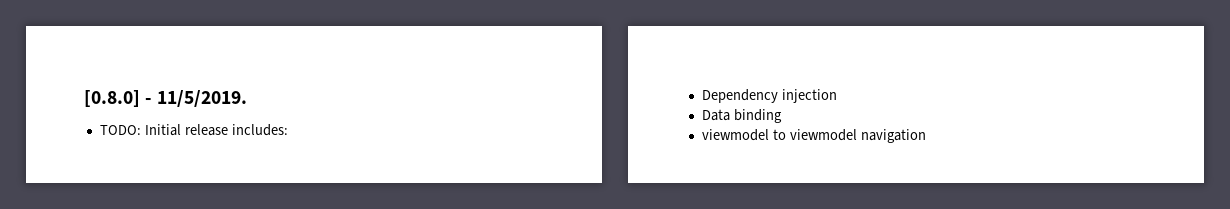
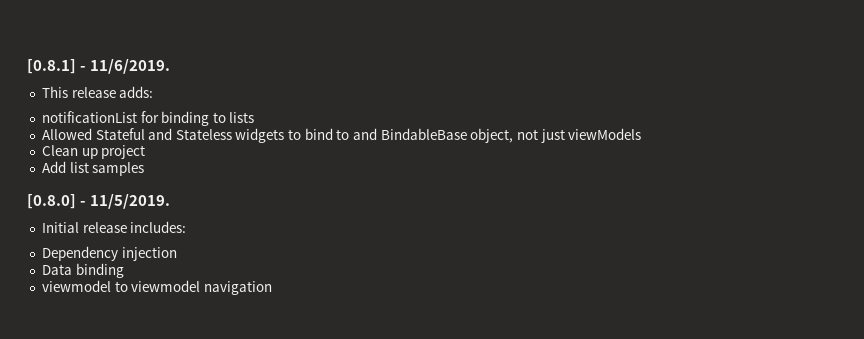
+ [0.8.1] - 11/6/2019.
+ This release adds:
+ notificationList for binding to lists
+ Allowed Stateful and Stateless widgets to bind to and BindableBase object, not just viewModels
+ Clean up project
+ Add list samples
- TODO: Initial release includes:
+ Initial release includes:

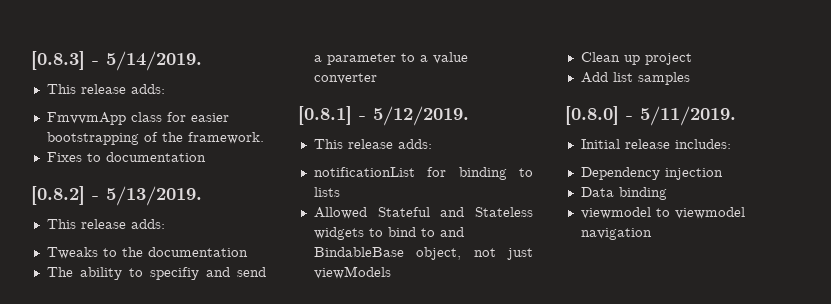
+ [0.8.3] - 5/14/2019.
+ This release adds:
+ FmvvmApp class for easier bootstrapping of the framework.
+ Fixes to documentation
+ [0.8.2] - 5/13/2019.
+ This release adds:
+ Tweaks to the documentation
+ The ability to specifiy and send a parameter to a value converter
- [0.8.1] - 11/6/2019.
+ [0.8.1] - 5/12/2019.
- [0.8.0] - 11/5/2019.
+ [0.8.0] - 5/11/2019.

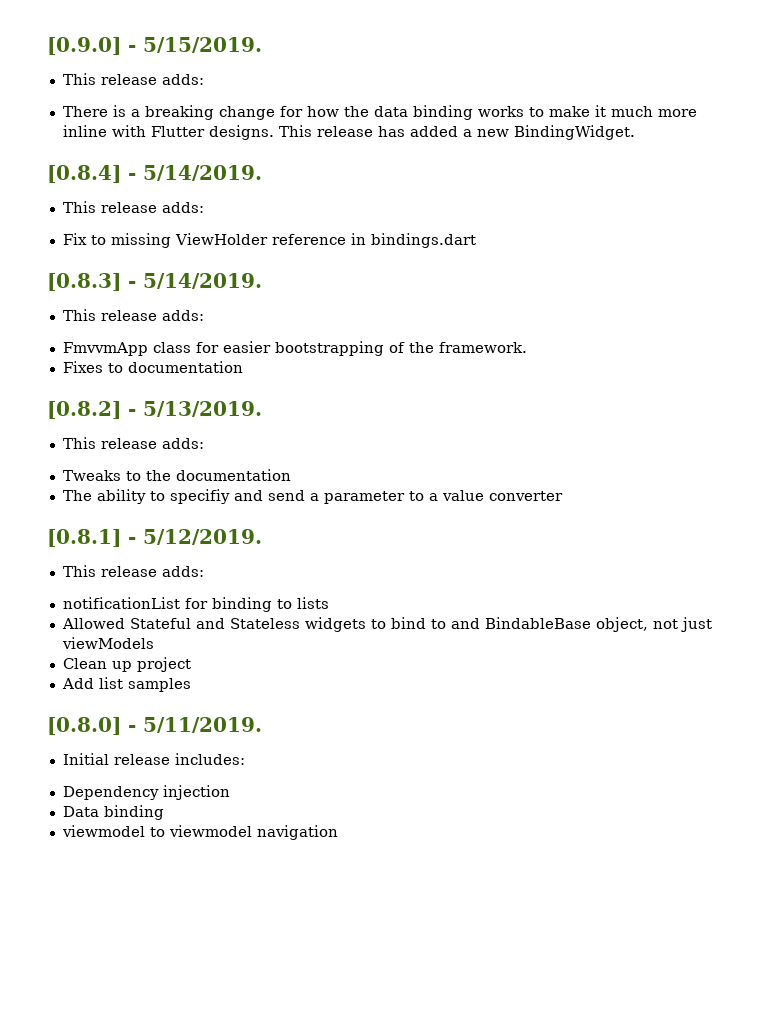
+ [0.9.0] - 5/15/2019.
+ This release adds:
+ There is a breaking change for how the data binding works to make it much more inline with Flutter designs. This release has added a new BindingWidget.
+ [0.8.4] - 5/14/2019.
+ This release adds:
+ Fix to missing ViewHolder reference in bindings.dart

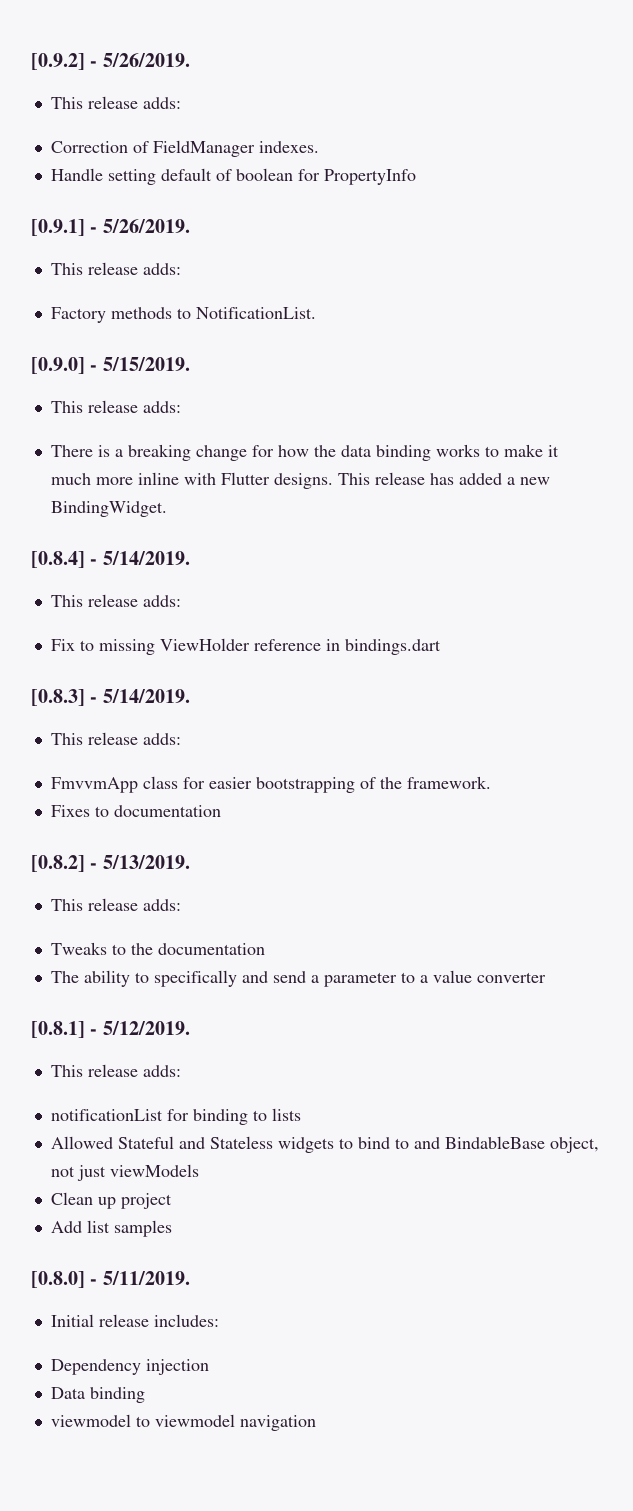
+ [0.9.2] - 5/26/2019.
+ This release adds:
+ Correction of FieldManager indexes.
+ Handle setting default of boolean for PropertyInfo
+ [0.9.1] - 5/26/2019.
+ This release adds:
+ Factory methods to NotificationList.
- The ability to specifiy and send a parameter to a value converter
+ The ability to specifically and send a parameter to a value converter

